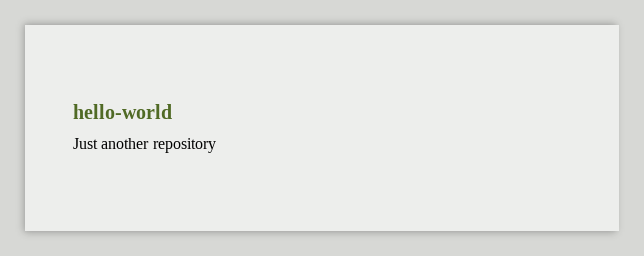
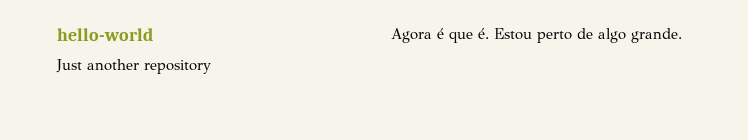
+ Agora é que é. Estou perto de algo grande.

